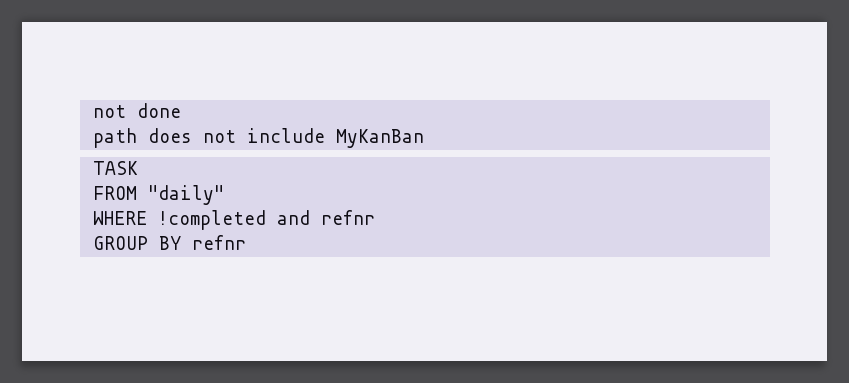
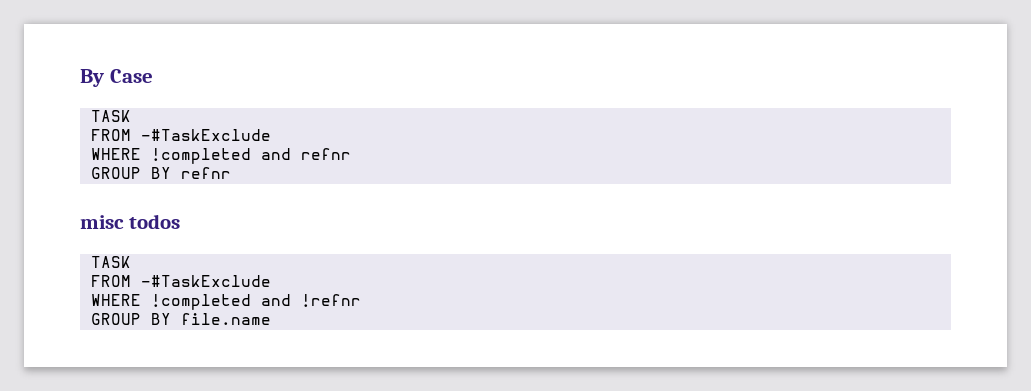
- not done
- path does not include MyKanBan
+ By Case
  TASK
- FROM "daily"
+ FROM -#TaskExclude
+ misc todos
+ TASK
+ FROM -#TaskExclude
+ WHERE !completed and !refnr
+ GROUP BY file.name

